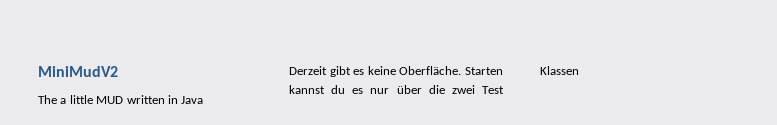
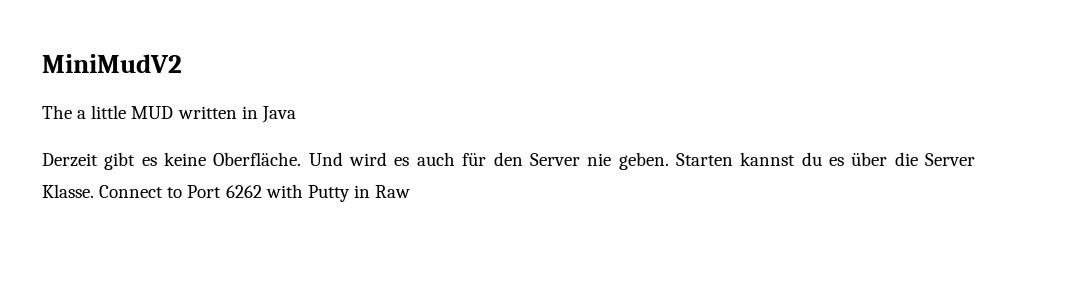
+ Und wird es auch für den Server nie geben.
- Starten kannst du es nur über die zwei Test Klassen
+ Starten kannst du es über die Server Klasse. Connect to Port 6262 with Putty in Raw

